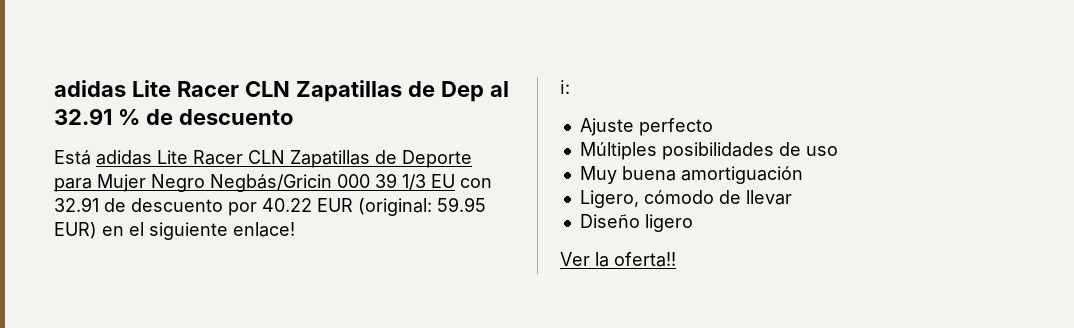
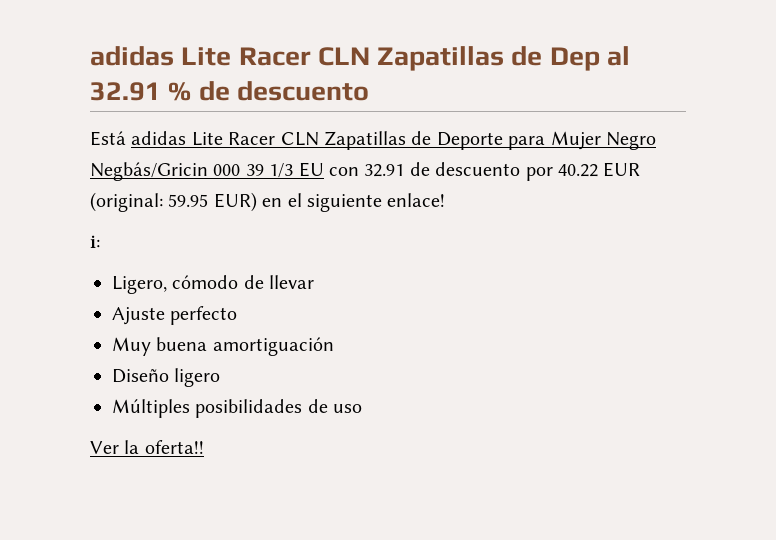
+ Ligero, cómodo de llevar
  Ajuste perfecto
+ Muy buena amortiguación
+ Diseño ligero
  Múltiples posibilidades de uso
- Muy buena amortiguación
- Ligero, cómodo de llevar
- Diseño ligero

